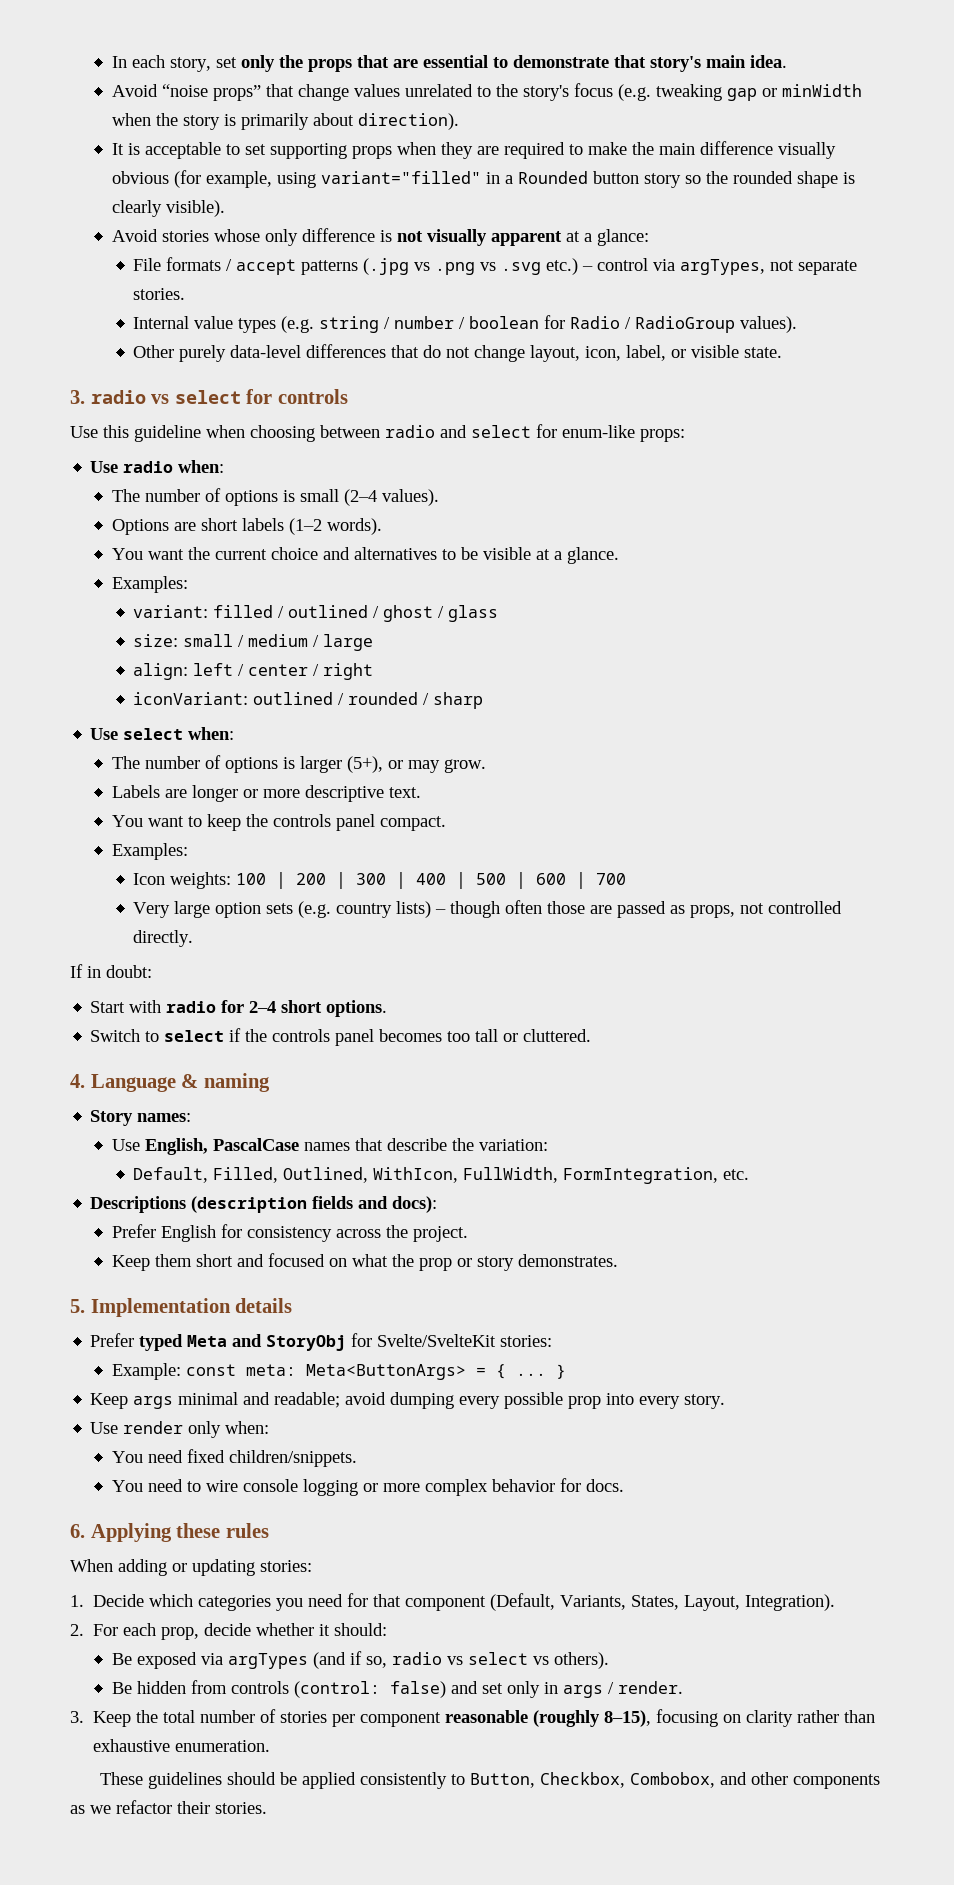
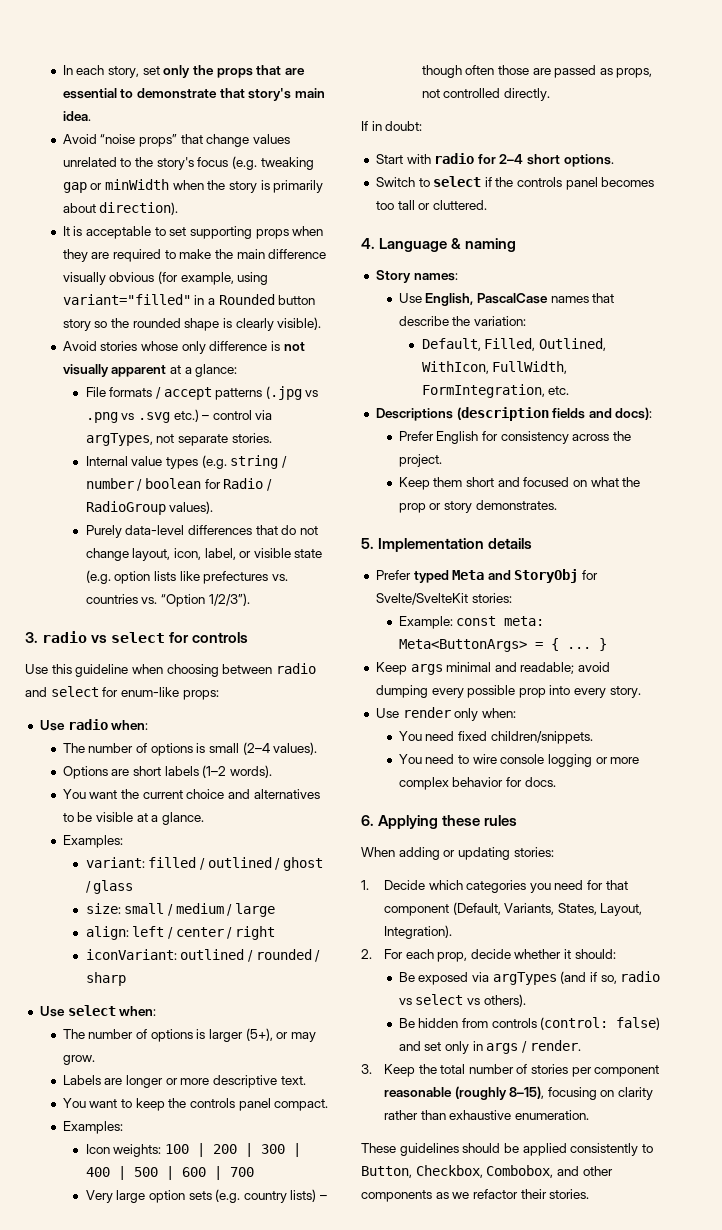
- Other purely data-level differences that do not change layout, icon, label, or visible state.
+ Purely data-level differences that do not change layout, icon, label, or visible state (e.g. option lists like prefectures vs. countries vs. “Option 1/2/3”).

